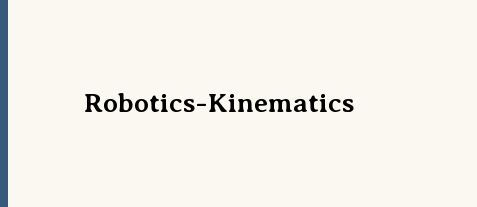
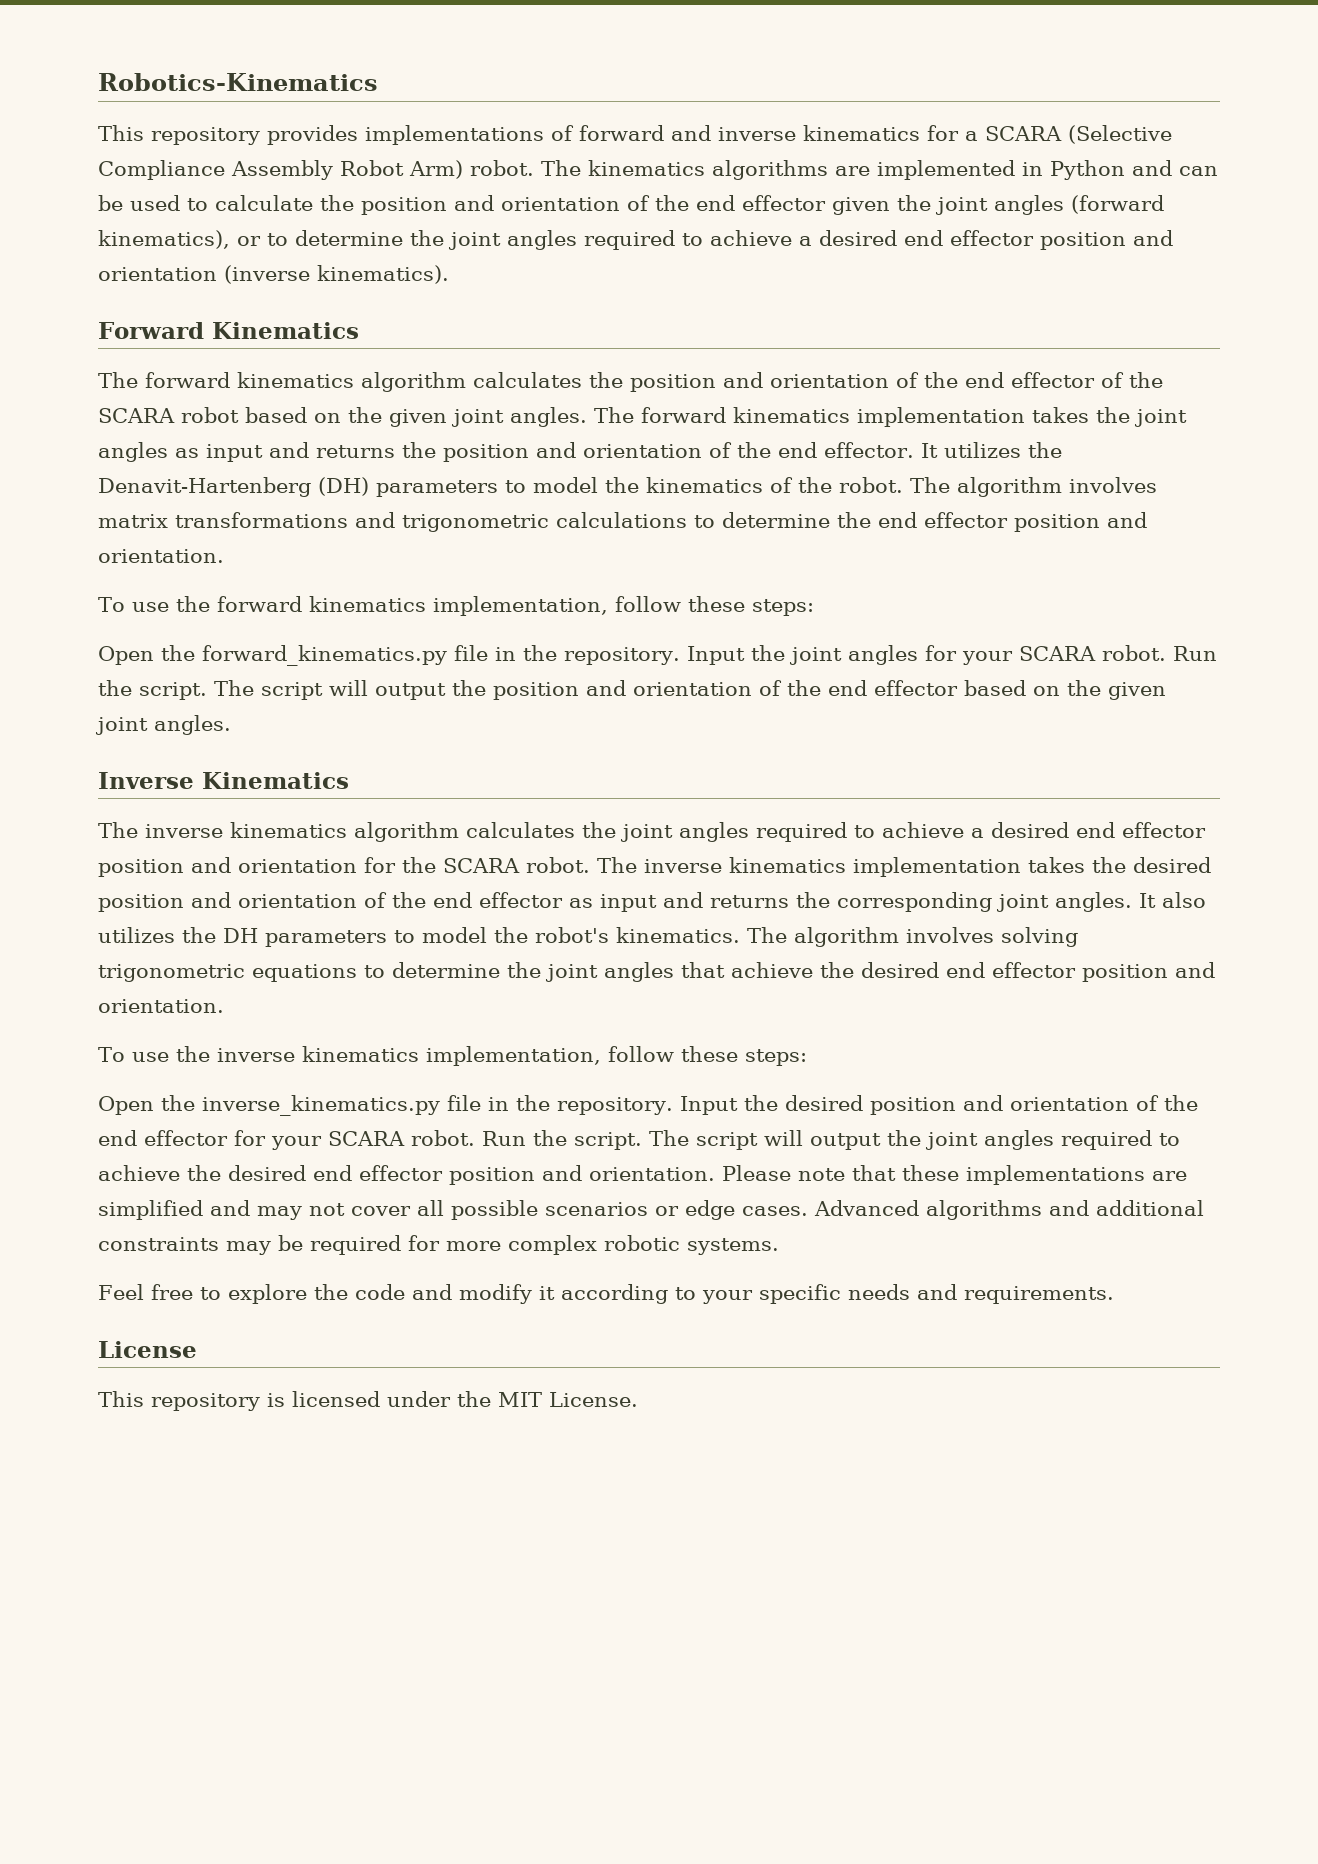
+ This repository provides implementations of forward and inverse kinematics for a SCARA (Selective Compliance Assembly Robot Arm) robot. The kinematics algorithms are implemented in Python and can be used to calculate the position and orientation of the end effector given the joint angles (forward kinematics), or to determine the joint angles required to achieve a desired end effector position and orientation (inverse kinematics).
+ Forward Kinematics
+ The forward kinematics algorithm calculates the position and orientation of the end effector of the SCARA robot based on the given joint angles. The forward kinematics implementation takes the joint angles as input and returns the position and orientation of the end effector. It utilizes the Denavit-Hartenberg (DH) parameters to model the kinematics of the robot. The algorithm involves matrix transformations and trigonometric calculations to determine the end effector position and orientation.
+ To use the forward kinematics implementation, follow these steps:
+ Open the forward_kinematics.py file in the repository. Input the joint angles for your SCARA robot. Run the script. The script will output the position and orientation of the end effector based on the given joint angles.
+ Inverse Kinematics
+ The inverse kinematics algorithm calculates the joint angles required to achieve a desired end effector position and orientation for the SCARA robot. The inverse kinematics implementation takes the desired position and orientation of the end effector as input and returns the corresponding joint angles. It also utilizes the DH parameters to model the robot's kinematics. The algorithm involves solving trigonometric equations to determine the joint angles that achieve the desired end effector position and orientation.
+ To use the inverse kinematics implementation, follow these steps:
+ Open the inverse_kinematics.py file in the repository. Input the desired position and orientation of the end effector for your SCARA robot. Run the script. The script will output the joint angles required to achieve the desired end effector position and orientation. Please note that these implementations are simplified and may not cover all possible scenarios or edge cases. Advanced algorithms and additional constraints may be required for more complex robotic systems.
+ Feel free to explore the code and modify it according to your specific needs and requirements.
+ License
+ This repository is licensed under the MIT License.

